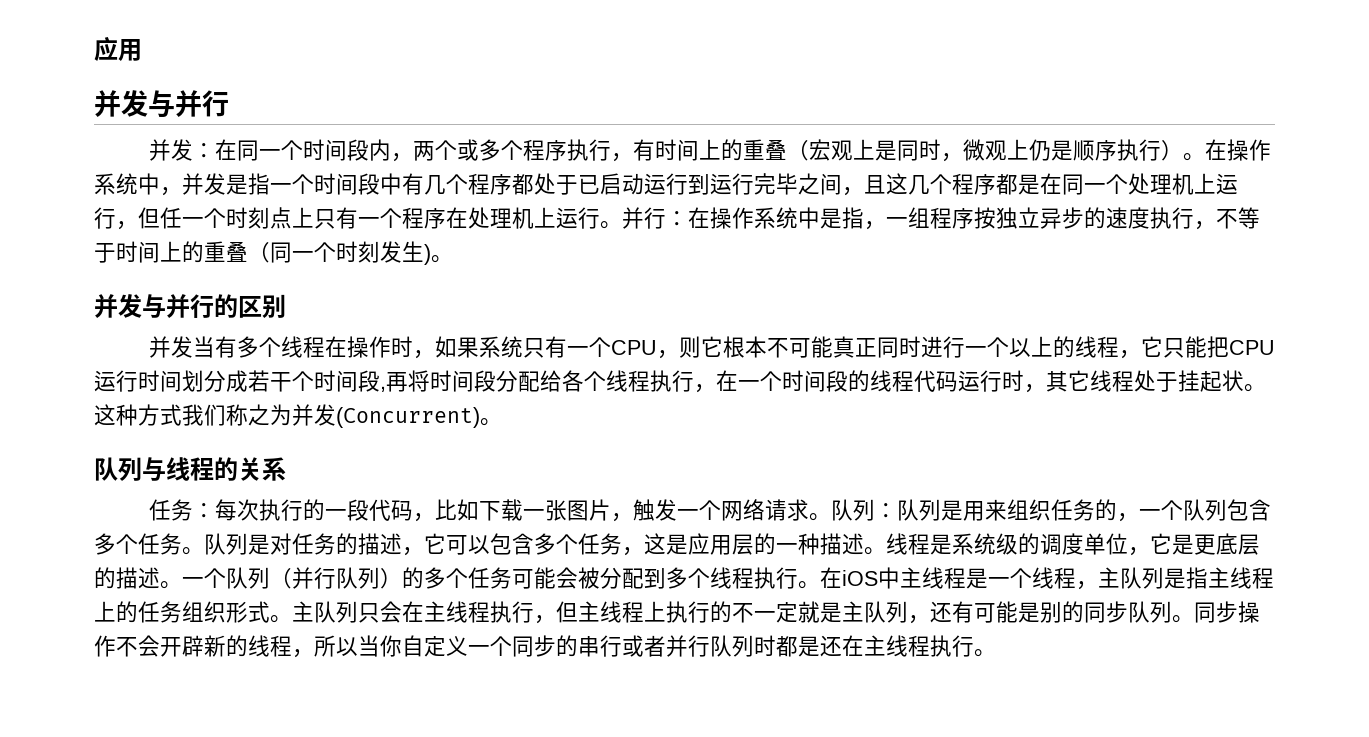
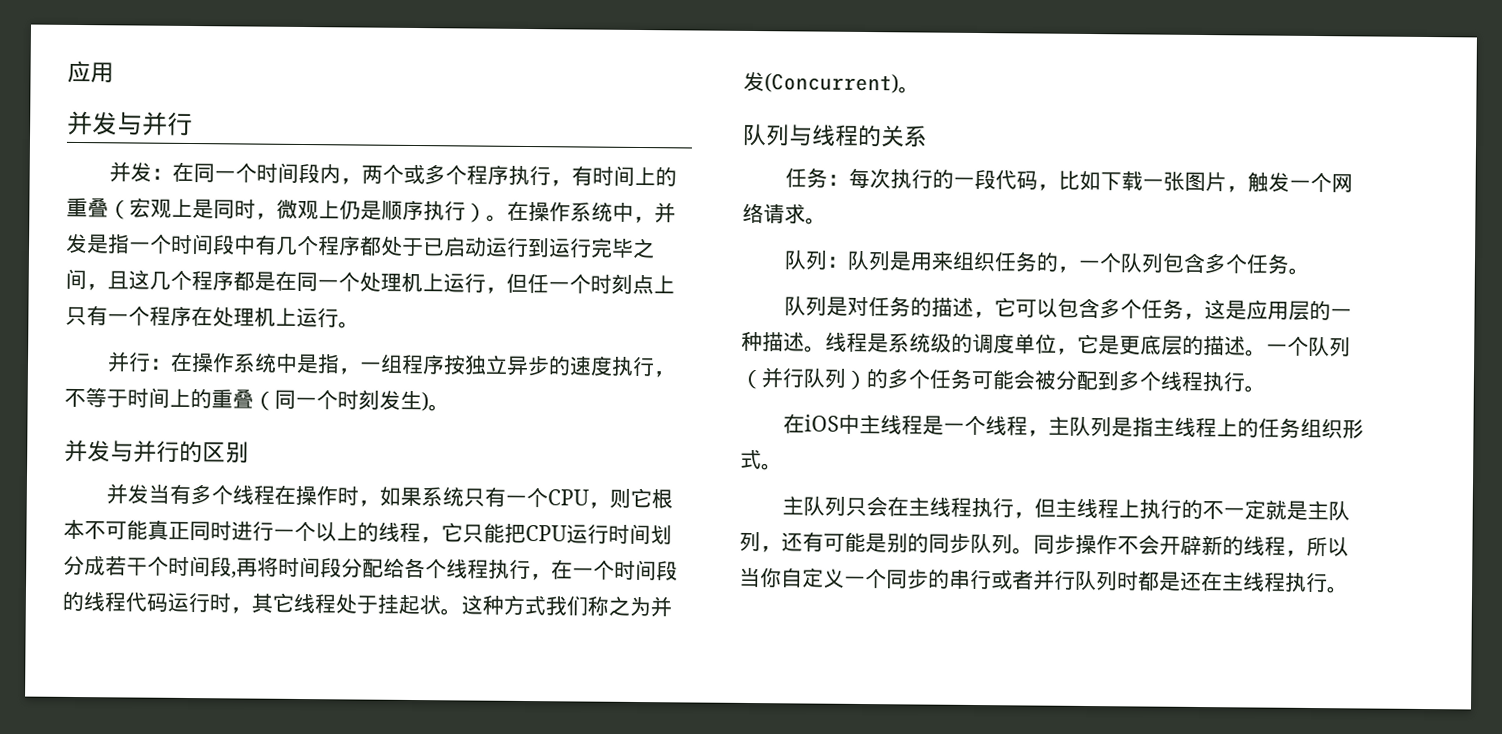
- 在操作系统中，并发是指一个时间段中有几个程序都处于已启动运行到运行完毕之间，且这几个程序都是在同一个处理机上运行，但任一个时刻点上只有一个程序在处理机上运行。并行：
+ 在操作系统中，并发是指一个时间段中有几个程序都处于已启动运行到运行完毕之间，且这几个程序都是在同一个处理机上运行，但任一个时刻点上只有一个程序在处理机上运行。
+ 并行：
- 任务：每次执行的一段代码，比如下载一张图片，触发一个网络请求。队列：队列是用来组织任务的，一个队列包含多个任务。队列是对任务的描述，它可以包含多个任务，这是应用层的一种描述。
+ 任务：每次执行的一段代码，比如下载一张图片，触发一个网络请求。
+ 队列：队列是用来组织任务的，一个队列包含多个任务。
+ 队列是对任务的描述，它可以包含多个任务，这是应用层的一种描述。
- 一个队列（并行队列）的多个任务可能会被分配到多个线程执行。在iOS中主线程是一个线程，主队列是指主线程上的任务组织形式。主队列只会在主线程执行，但主线程上执行的不一定就是主队列，还有可能是别的同步队列。
+ 一个队列（并行队列）的多个任务可能会被分配到多个线程执行。
+ 在iOS中主线程是一个线程，主队列是指主线程上的任务组织形式。
+ 主队列只会在主线程执行，但主线程上执行的不一定就是主队列，还有可能是别的同步队列。

